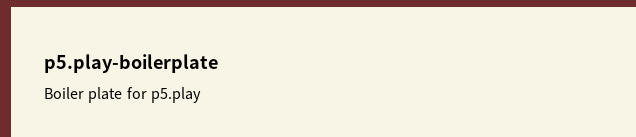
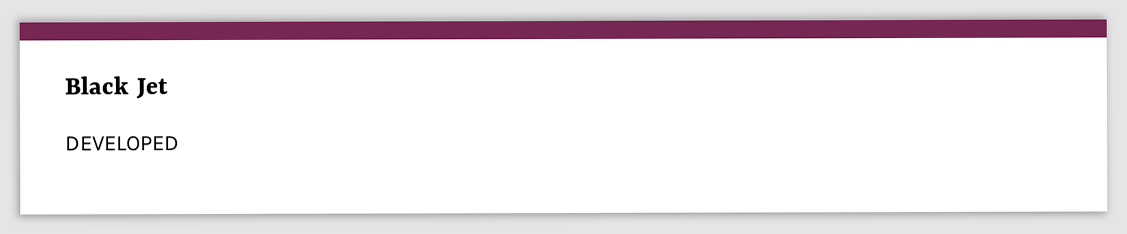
- p5.play-boilerplate
- Boiler plate for p5.play
+ Black Jet
+ DEVELOPED

